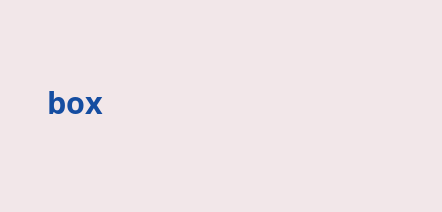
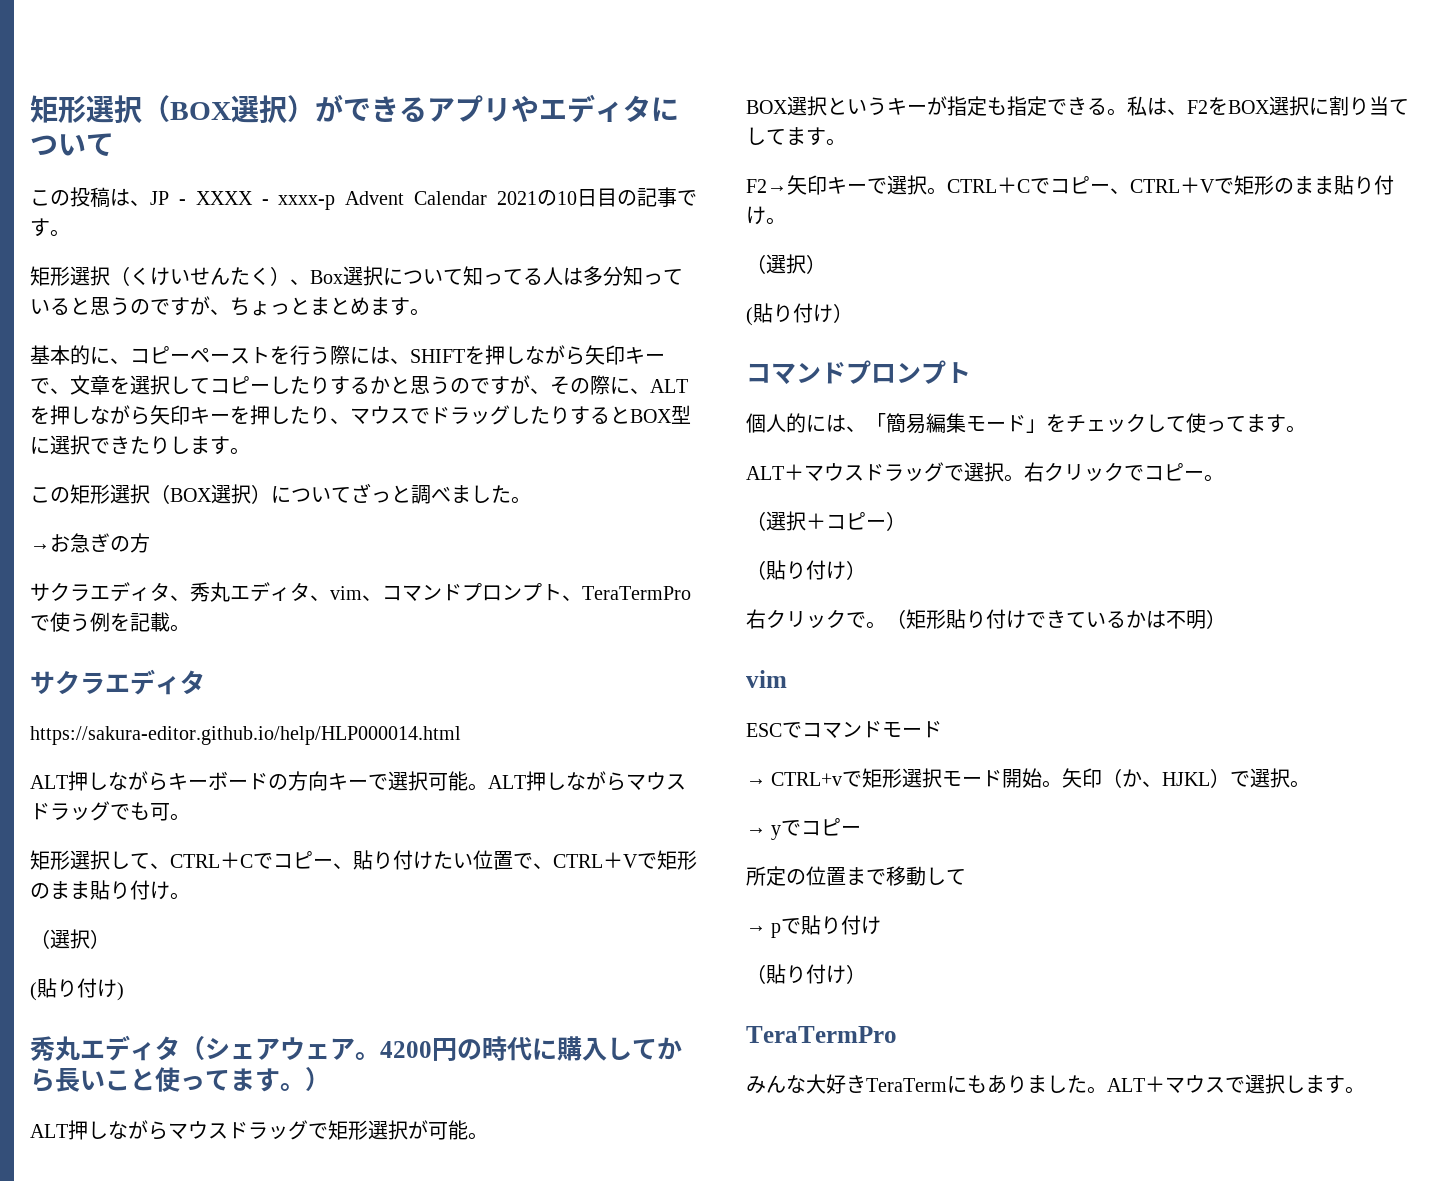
- box
+ 矩形選択（BOX選択）ができるアプリやエディタについて
+ この投稿は、JP - XXXX - xxxx-p Advent Calendar 2021の10日目の記事です。
+ 矩形選択（くけいせんたく）、Box選択について知ってる人は多分知っていると思うのですが、ちょっとまとめます。
+ 基本的に、コピーペーストを行う際には、SHIFTを押しながら矢印キーで、文章を選択してコピーしたりするかと思うのですが、その際に、ALTを押しながら矢印キーを押したり、マウスでドラッグしたりするとBOX型に選択できたりします。
+ この矩形選択（BOX選択）についてざっと調べました。
+ →お急ぎの方
+ サクラエディタ、秀丸エディタ、vim、コマンドプロンプト、TeraTermProで使う例を記載。
+ サクラエディタ
+ https://sakura-editor.github.io/help/HLP000014.html
+ ALT押しながらキーボードの方向キーで選択可能。ALT押しながらマウスドラッグでも可。
+ 矩形選択して、CTRL＋Cでコピー、貼り付けたい位置で、CTRL＋Vで矩形のまま貼り付け。
+ （選択）
+ (貼り付け)
+ 秀丸エディタ（シェアウェア。4200円の時代に購入してから長いこと使ってます。）
+ ALT押しながらマウスドラッグで矩形選択が可能。
+ BOX選択というキーが指定も指定できる。私は、F2をBOX選択に割り当てしてます。
+ F2→矢印キーで選択。CTRL＋Cでコピー、CTRL＋Vで矩形のまま貼り付け。
+ （選択）
+ (貼り付け）
+ コマンドプロンプト
+ 個人的には、「簡易編集モード」をチェックして使ってます。
+ ALT＋マウスドラッグで選択。右クリックでコピー。
+ （選択＋コピー）
+ （貼り付け）
+ 右クリックで。（矩形貼り付けできているかは不明）
+ vim
+ ESCでコマンドモード
+ → CTRL+vで矩形選択モード開始。矢印（か、HJKL）で選択。
+ → yでコピー
+ 所定の位置まで移動して
+ → pで貼り付け
+ （貼り付け）
+ TeraTermPro
+ みんな大好きTeraTermにもありました。ALT＋マウスで選択します。

